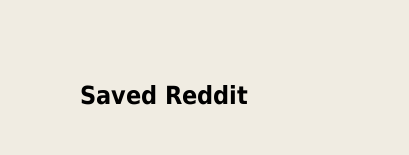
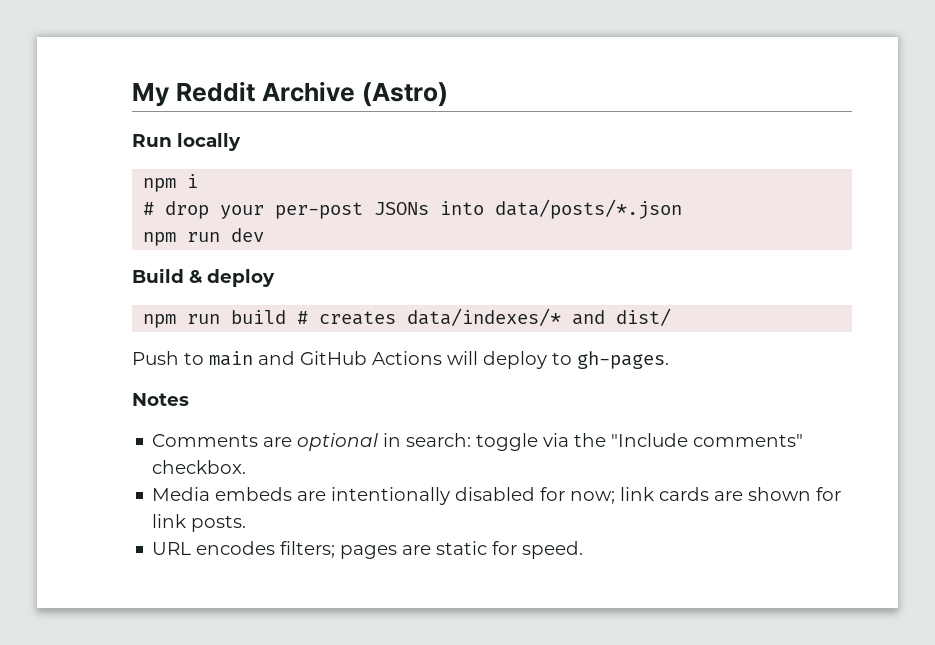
- Saved Reddit
+ My Reddit Archive (Astro)
+ Run locally
+ npm i
+ # drop your per-post JSONs into data/posts/*.json
+ npm run dev
+ Build & deploy
+ npm run build # creates data/indexes/* and dist/
+ Push to main and GitHub Actions will deploy to gh-pages.
+ Notes
+ Comments are optional in search: toggle via the "Include comments" checkbox.
+ Media embeds are intentionally disabled for now; link cards are shown for link posts.
+ URL encodes filters; pages are static for speed.

